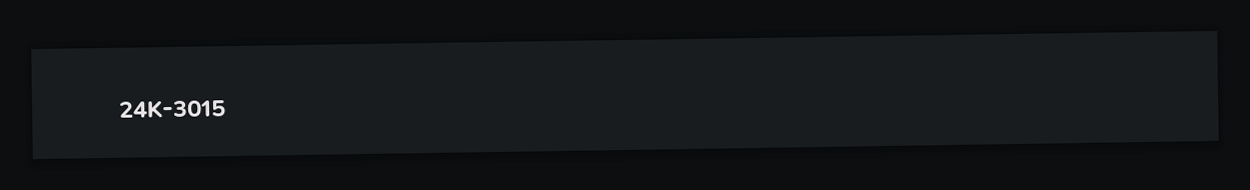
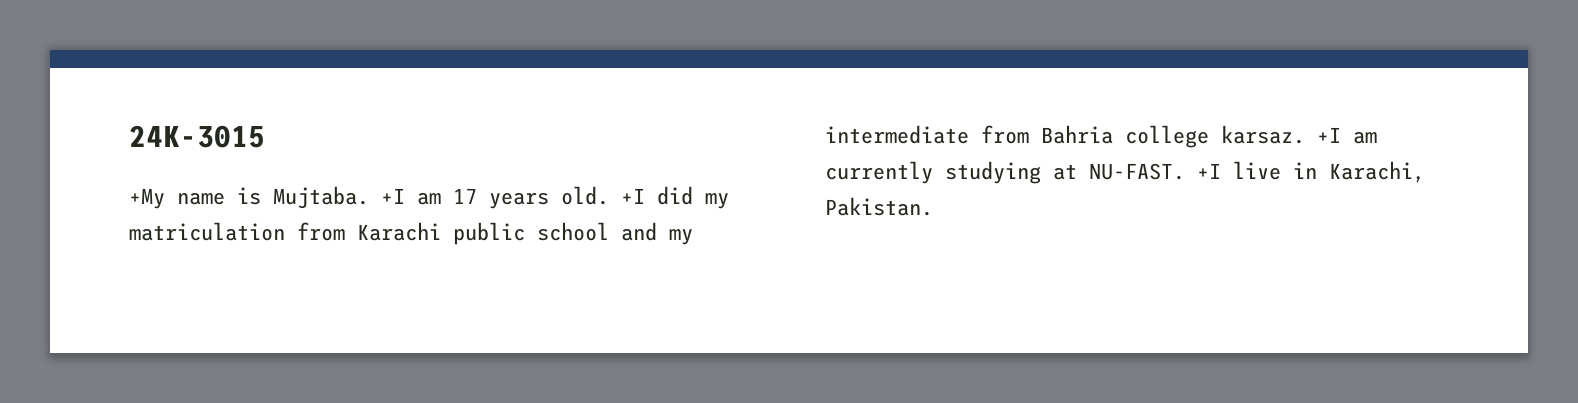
+ +My name is Mujtaba. +I am 17 years old. +I did my matriculation from Karachi public school and my intermediate from Bahria college karsaz. +I am currently studying at NU-FAST. +I live in Karachi, Pakistan.

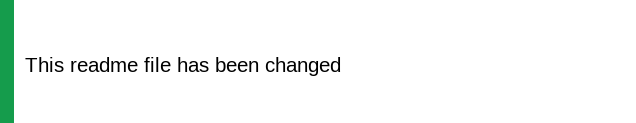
- 24K-3015
- +My name is Mujtaba. +I am 17 years old. +I did my matriculation from Karachi public school and my intermediate from Bahria college karsaz. +I am currently studying at NU-FAST. +I live in Karachi, Pakistan.
+ This readme file has been changed

